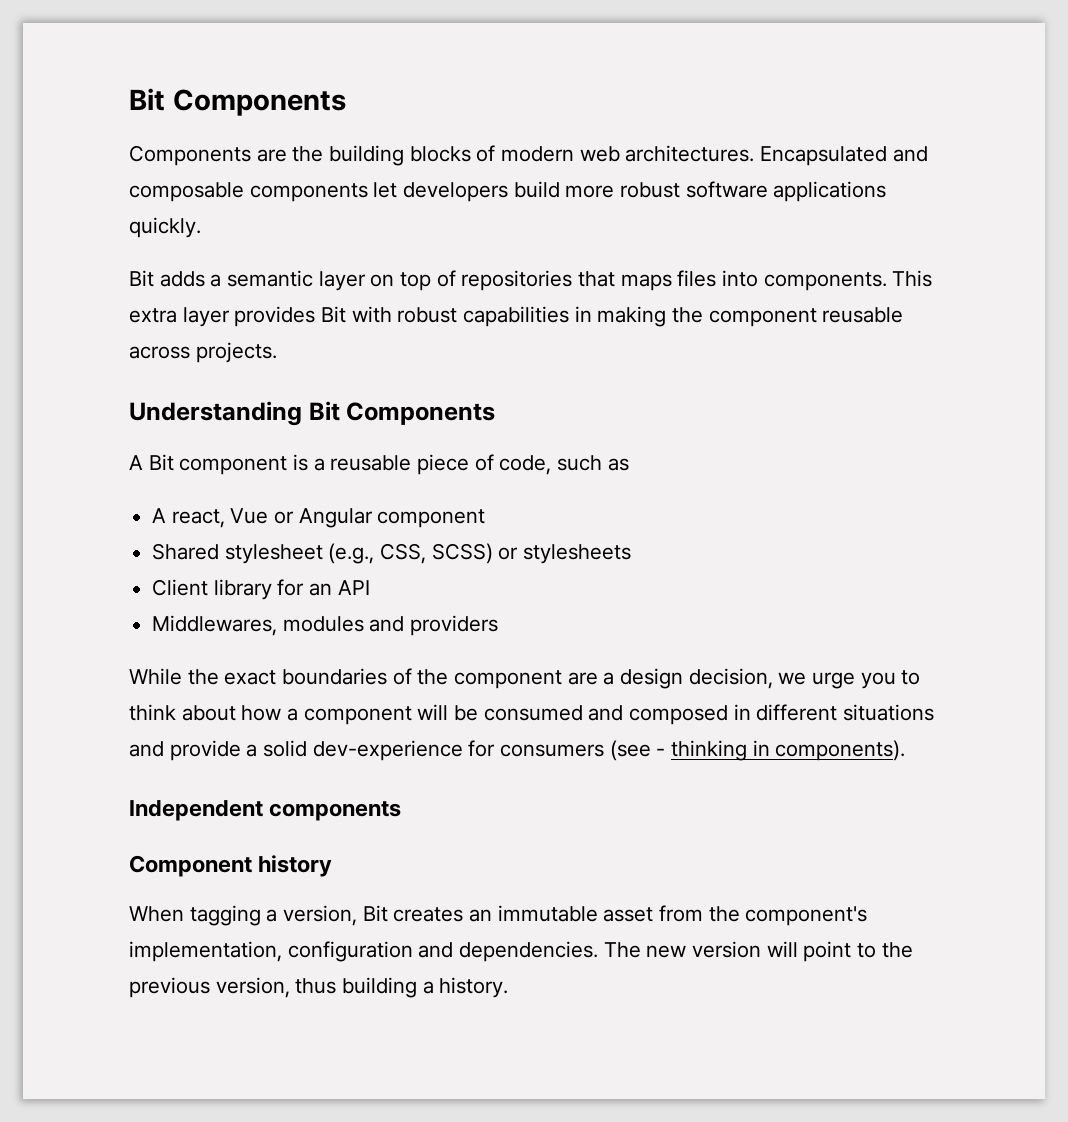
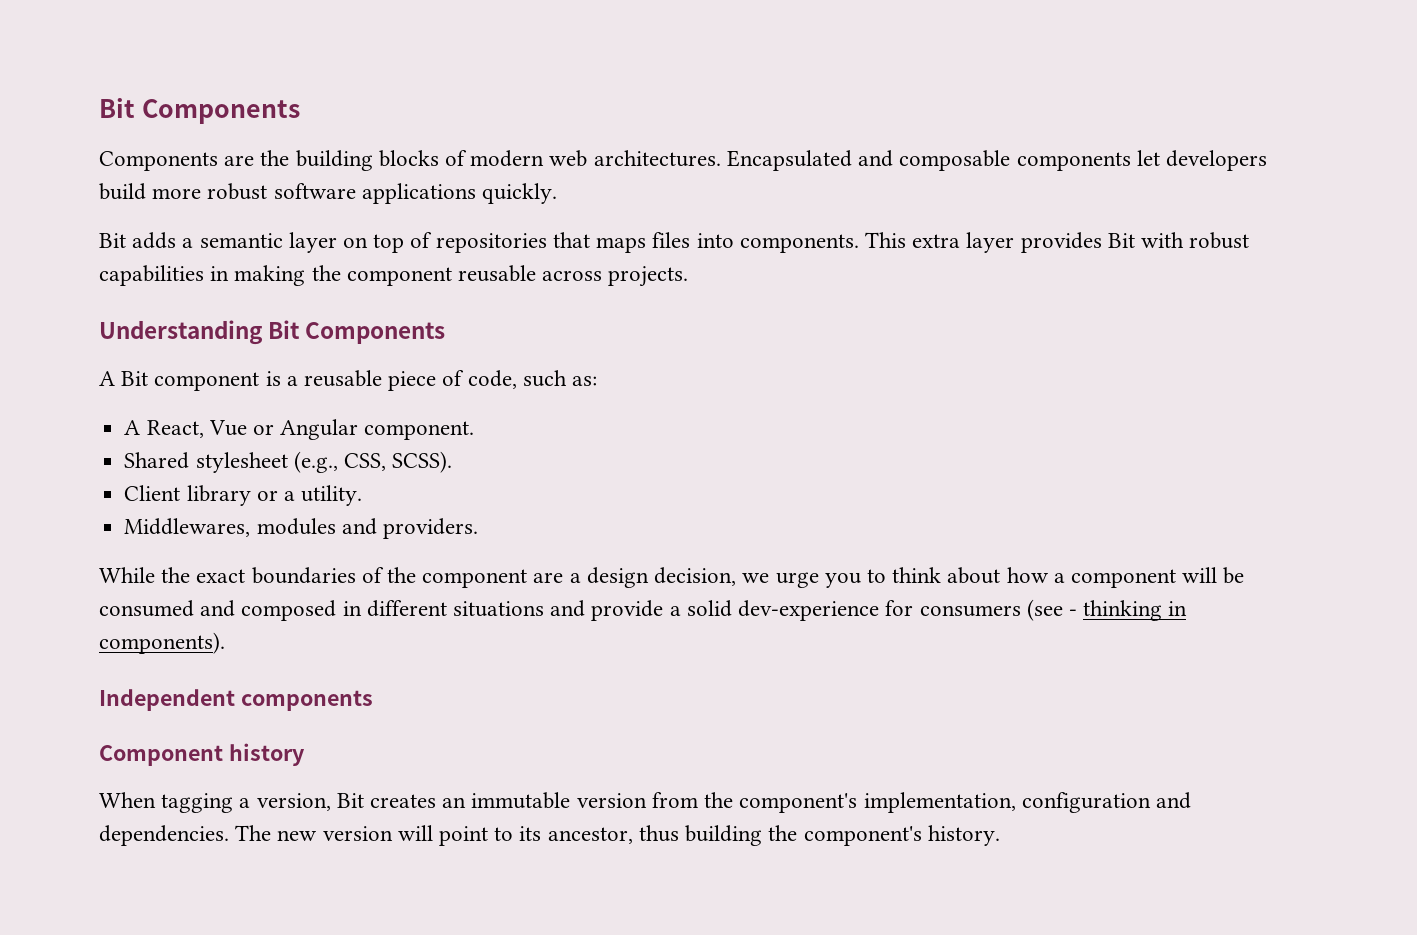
- A Bit component is a reusable piece of code, such as
- A react, Vue or Angular component
+ A Bit component is a reusable piece of code, such as:
+ A React, Vue or Angular component.
- Shared stylesheet (e.g., CSS, SCSS) or stylesheets
+ Shared stylesheet (e.g., CSS, SCSS).
- Client library for an API
+ Client library or a utility.
- Middlewares, modules and providers
+ Middlewares, modules and providers.
- When tagging a version, Bit creates an immutable asset from the component's implementation, configuration and dependencies.
+ When tagging a version, Bit creates an immutable version from the component's implementation, configuration and dependencies.
- The new version will point to the previous version, thus building a history.
+ The new version will point to its ancestor, thus building the component's history.

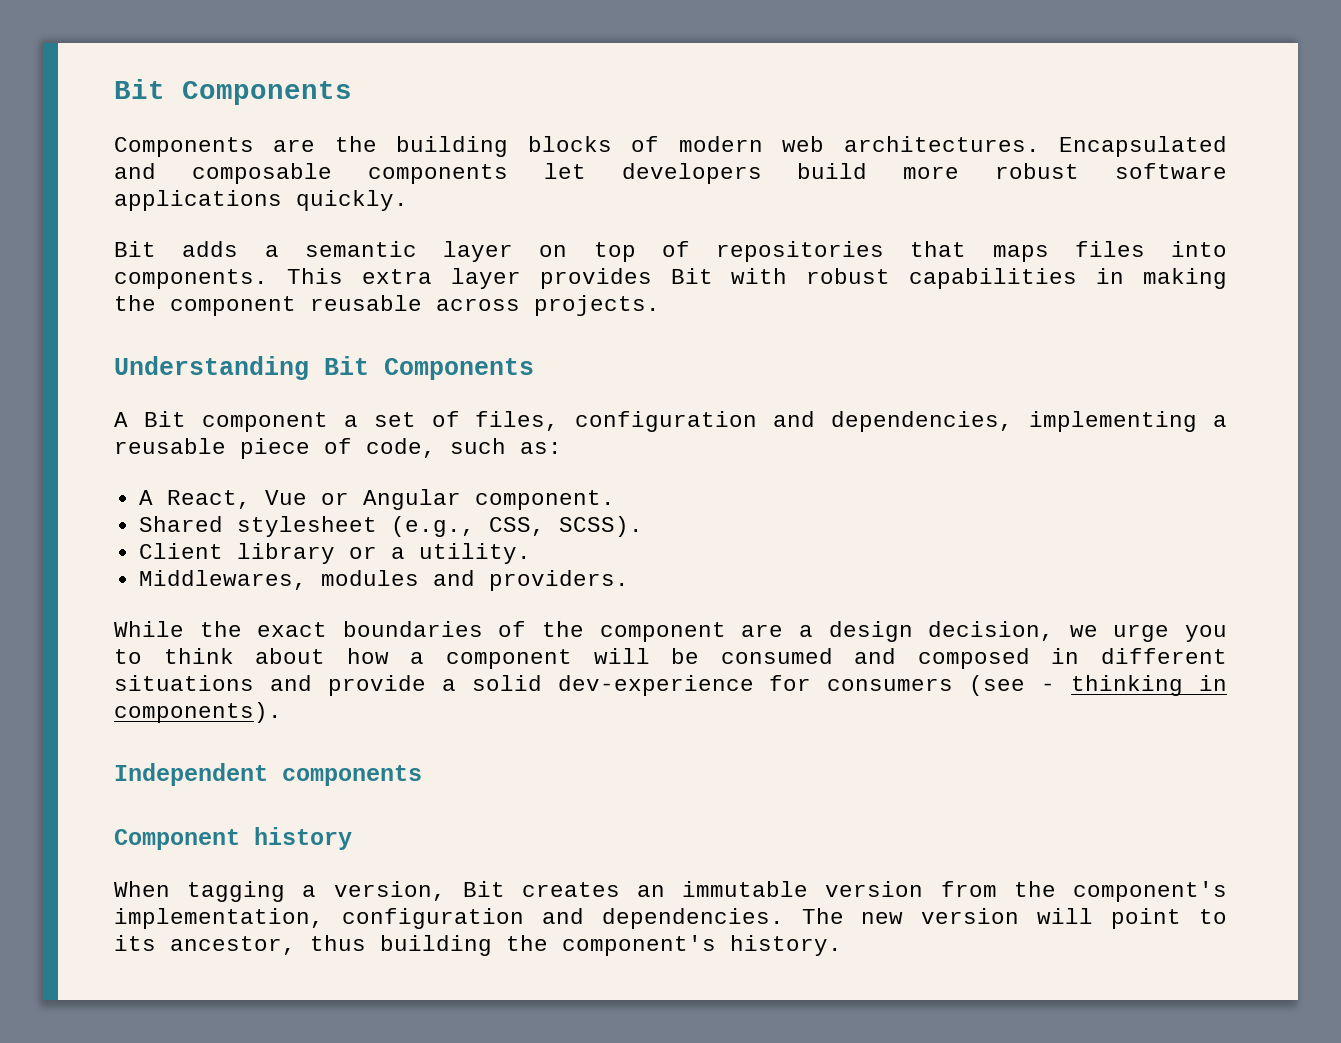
- A Bit component is a reusable piece of code, such as:
+ A Bit component a set of files, configuration and dependencies, implementing a reusable piece of code, such as:

